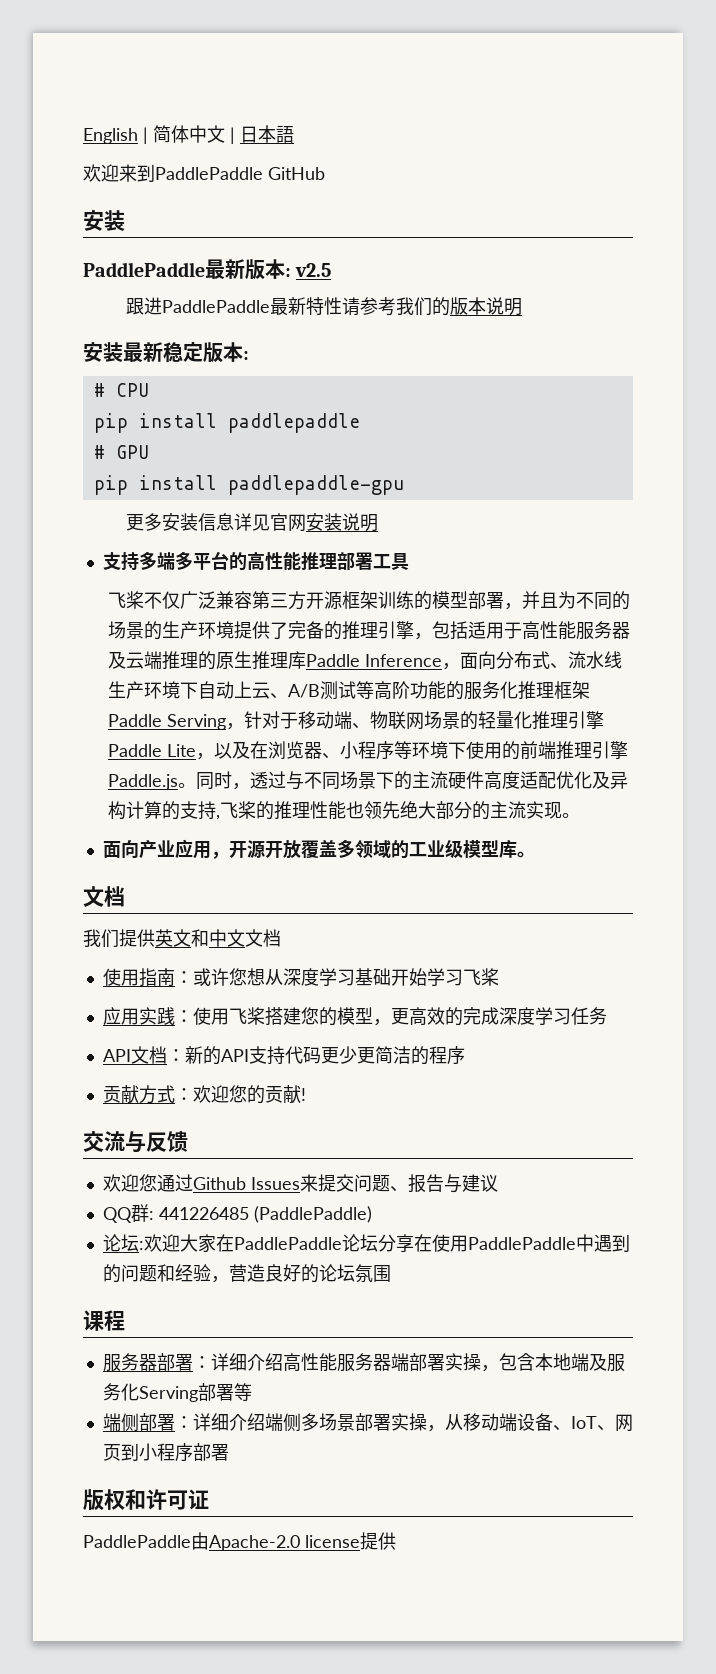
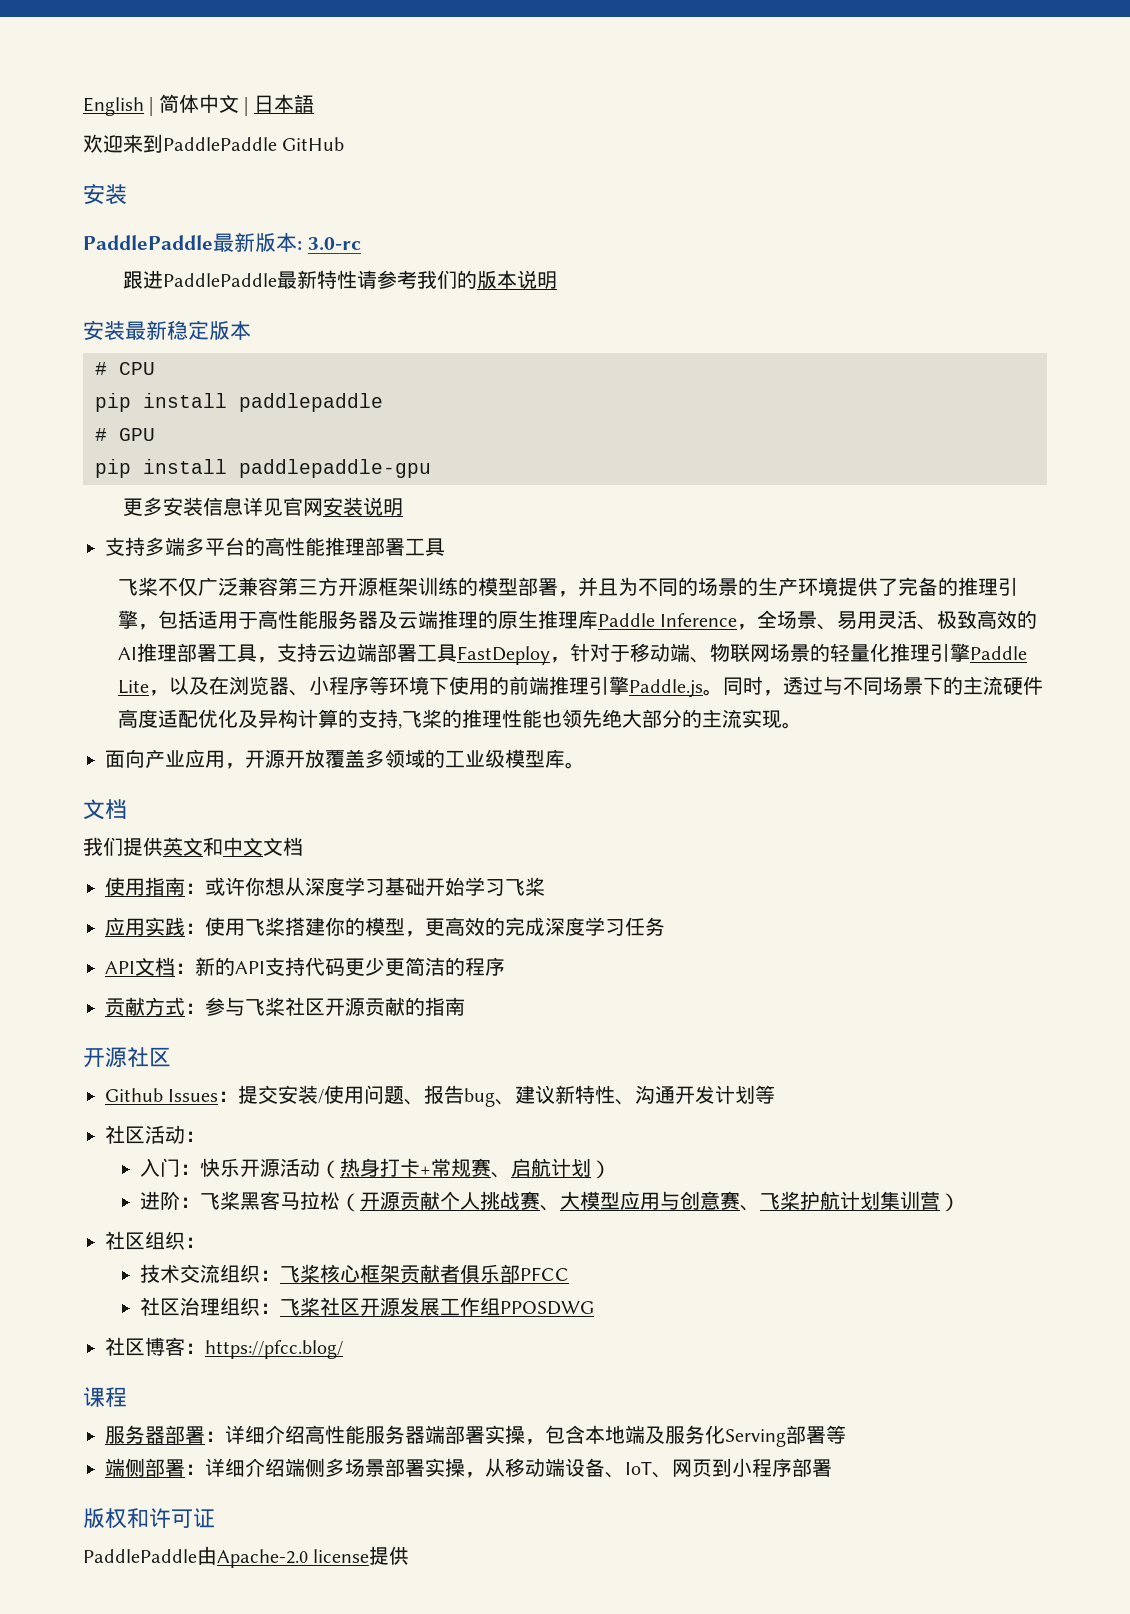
- PaddlePaddle最新版本: v2.5
+ PaddlePaddle最新版本: 3.0-rc
- 安装最新稳定版本:
+ 安装最新稳定版本
- 飞桨不仅广泛兼容第三方开源框架训练的模型部署，并且为不同的场景的生产环境提供了完备的推理引擎，包括适用于高性能服务器及云端推理的原生推理库Paddle Inference，面向分布式、流水线生产环境下自动上云、A/B测试等高阶功能的服务化推理框架Paddle Serving，针对于移动端、物联网场景的轻量化推理引擎Paddle Lite，以及在浏览器、小程序等环境下使用的前端推理引擎Paddle.js。
+ 飞桨不仅广泛兼容第三方开源框架训练的模型部署，并且为不同的场景的生产环境提供了完备的推理引擎，包括适用于高性能服务器及云端推理的原生推理库Paddle Inference，全场景、易用灵活、极致高效的AI推理部署工具，支持云边端部署工具FastDeploy，针对于移动端、物联网场景的轻量化推理引擎Paddle Lite，以及在浏览器、小程序等环境下使用的前端推理引擎Paddle.js。
- 使用指南：或许您想从深度学习基础开始学习飞桨
+ 使用指南：或许你想从深度学习基础开始学习飞桨
- 应用实践：使用飞桨搭建您的模型，更高效的完成深度学习任务
+ 应用实践：使用飞桨搭建你的模型，更高效的完成深度学习任务
- 贡献方式：欢迎您的贡献!
- 交流与反馈
- 欢迎您通过Github Issues来提交问题、报告与建议
- QQ群: 441226485 (PaddlePaddle)
- 论坛:欢迎大家在PaddlePaddle论坛分享在使用PaddlePaddle中遇到的问题和经验，营造良好的论坛氛围
+ 贡献方式：参与飞桨社区开源贡献的指南
+ 开源社区
+ Github Issues：提交安装/使用问题、报告bug、建议新特性、沟通开发计划等
+ 社区活动：
+ 入门：快乐开源活动（热身打卡+常规赛、启航计划）
+ 进阶：飞桨黑客马拉松（开源贡献个人挑战赛、大模型应用与创意赛、飞桨护航计划集训营）
+ 社区组织：
+ 技术交流组织：飞桨核心框架贡献者俱乐部PFCC
+ 社区治理组织：飞桨社区开源发展工作组PPOSDWG
+ 社区博客：https://pfcc.blog/

